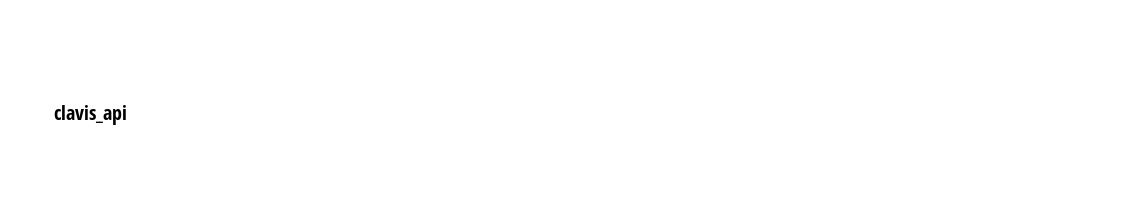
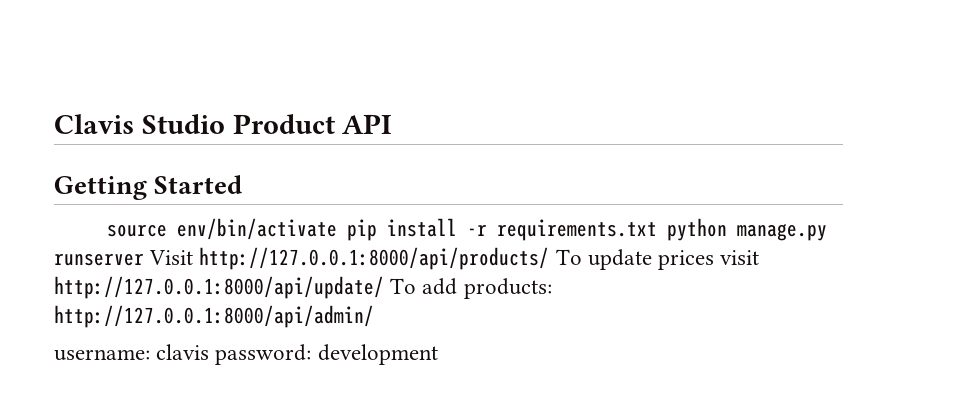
- clavis_api
+ Clavis Studio Product API
+ Getting Started
+ source env/bin/activate pip install -r requirements.txt python manage.py runserver Visit http://127.0.0.1:8000/api/products/ To update prices visit http://127.0.0.1:8000/api/update/ To add products: http://127.0.0.1:8000/api/admin/
+ username: clavis password: development

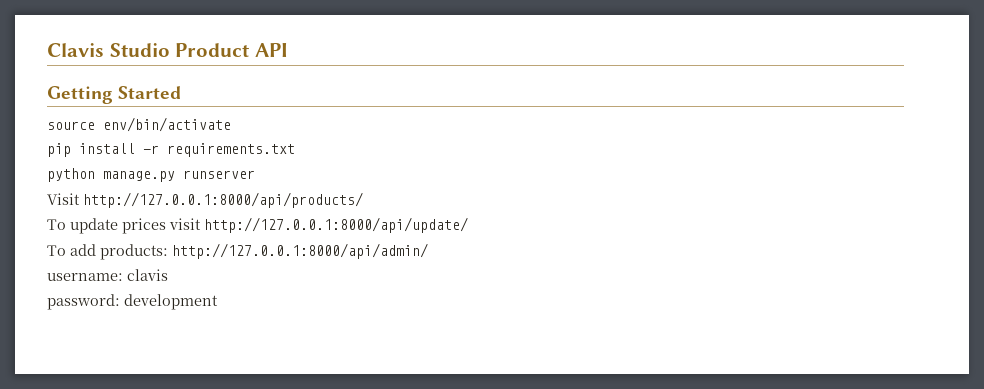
- source env/bin/activate pip install -r requirements.txt python manage.py runserver Visit http://127.0.0.1:8000/api/products/ To update prices visit http://127.0.0.1:8000/api/update/ To add products: http://127.0.0.1:8000/api/admin/
+ source env/bin/activate
+ pip install -r requirements.txt
+ python manage.py runserver
+ Visit http://127.0.0.1:8000/api/products/
+ To update prices visit http://127.0.0.1:8000/api/update/
+ To add products: http://127.0.0.1:8000/api/admin/
- username: clavis password: development
+ username: clavis
+ password: development

